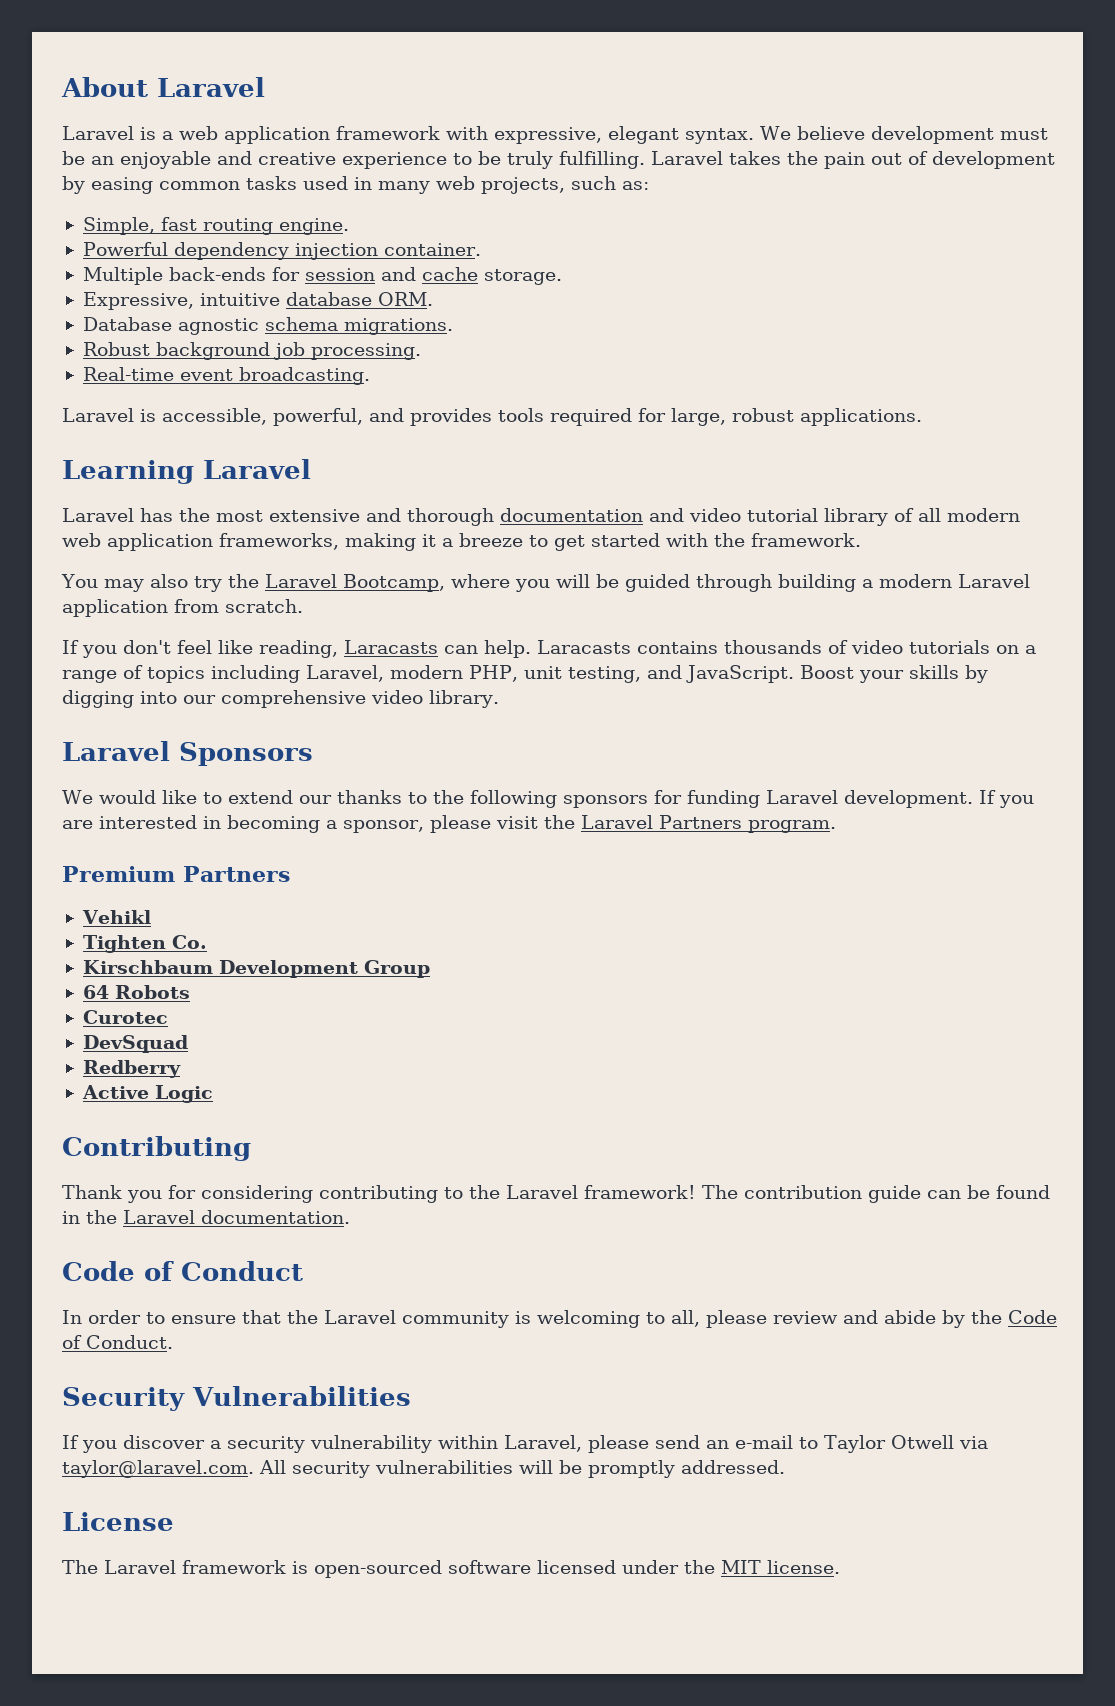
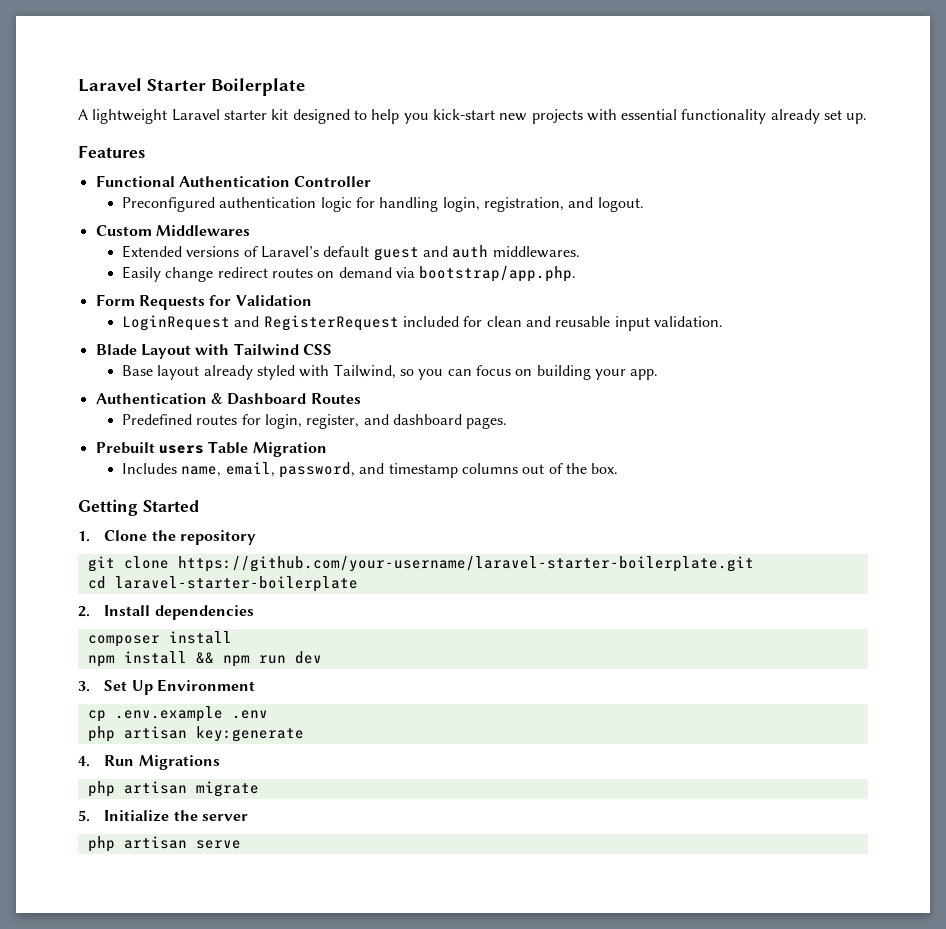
- About Laravel
- Laravel is a web application framework with expressive, elegant syntax. We believe development must be an enjoyable and creative experience to be truly fulfilling. Laravel takes the pain out of development by easing common tasks used in many web projects, such as:
- Simple, fast routing engine.
- Powerful dependency injection container.
- Multiple back-ends for session and cache storage.
- Expressive, intuitive database ORM.
- Database agnostic schema migrations.
- Robust background job processing.
- Real-time event broadcasting.
- Laravel is accessible, powerful, and provides tools required for large, robust applications.
- Learning Laravel
- Laravel has the most extensive and thorough documentation and video tutorial library of all modern web application frameworks, making it a breeze to get started with the framework.
- You may also try the Laravel Bootcamp, where you will be guided through building a modern Laravel application from scratch.
- If you don't feel like reading, Laracasts can help. Laracasts contains thousands of video tutorials on a range of topics including Laravel, modern PHP, unit testing, and JavaScript. Boost your skills by digging into our comprehensive video library.
- Laravel Sponsors
- We would like to extend our thanks to the following sponsors for funding Laravel development. If you are interested in becoming a sponsor, please visit the Laravel Partners program.
- Premium Partners
- Vehikl
- Tighten Co.
- Kirschbaum Development Group
- 64 Robots
- Curotec
- DevSquad
- Redberry
- Active Logic
- Contributing
- Thank you for considering contributing to the Laravel framework! The contribution guide can be found in the Laravel documentation.
- Code of Conduct
- In order to ensure that the Laravel community is welcoming to all, please review and abide by the Code of Conduct.
- Security Vulnerabilities
- If you discover a security vulnerability within Laravel, please send an e-mail to Taylor Otwell via taylor@laravel.com. All security vulnerabilities will be promptly addressed.
- License
- The Laravel framework is open-sourced software licensed under the MIT license.
+ Laravel Starter Boilerplate
+ A lightweight Laravel starter kit designed to help you kick-start new projects with essential functionality already set up.
+ Features
+ Functional Authentication Controller
+ Preconfigured authentication logic for handling login, registration, and logout.
+ Custom Middlewares
+ Extended versions of Laravel’s default guest and auth middlewares.
+ Easily change redirect routes on demand via bootstrap/app.php.
+ Form Requests for Validation
+ LoginRequest and RegisterRequest included for clean and reusable input validation.
+ Blade Layout with Tailwind CSS
+ Base layout already styled with Tailwind, so you can focus on building your app.
+ Authentication & Dashboard Routes
+ Predefined routes for login, register, and dashboard pages.
+ Prebuilt users Table Migration
+ Includes name, email, password, and timestamp columns out of the box.
+ Getting Started
+ 1. Clone the repository
+ git clone https://github.com/your-username/laravel-starter-boilerplate.git
+ cd laravel-starter-boilerplate
+ 2. Install dependencies
+ composer install
+ npm install && npm run dev
+ 3. Set Up Environment
+ cp .env.example .env
+ php artisan key:generate
+ 4. Run Migrations
+ php artisan migrate
+ 5. Initialize the server
+ php artisan serve

